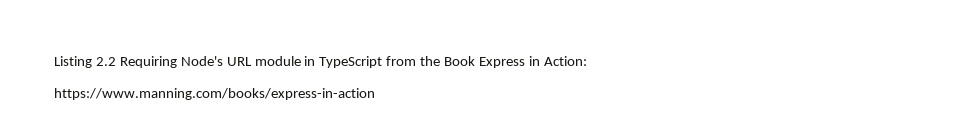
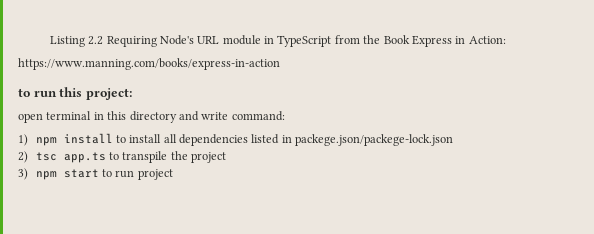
+ to run this project:
+ open terminal in this directory and write command:
+ 1) npm install to install all dependencies listed in packege.json/packege-lock.json
+ 2) tsc app.ts to transpile the project
+ 3) npm start to run project

